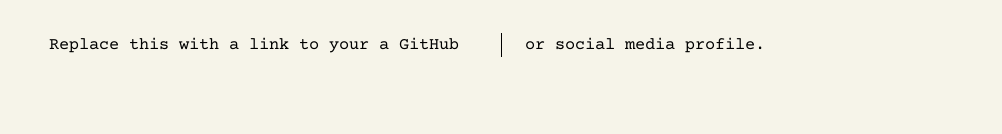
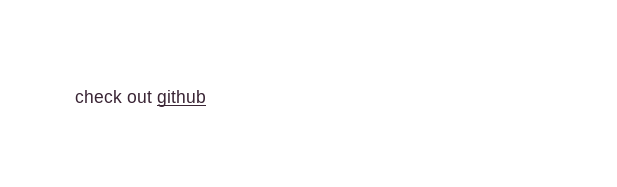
- Replace this with a link to your a GitHub or social media profile.
+ check out github

